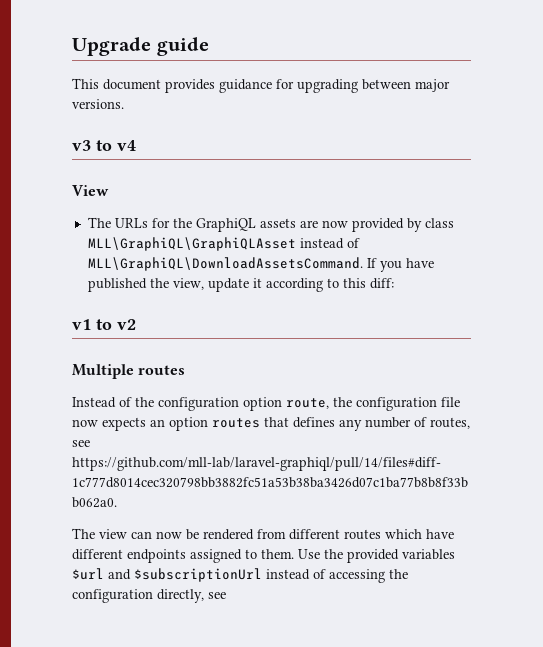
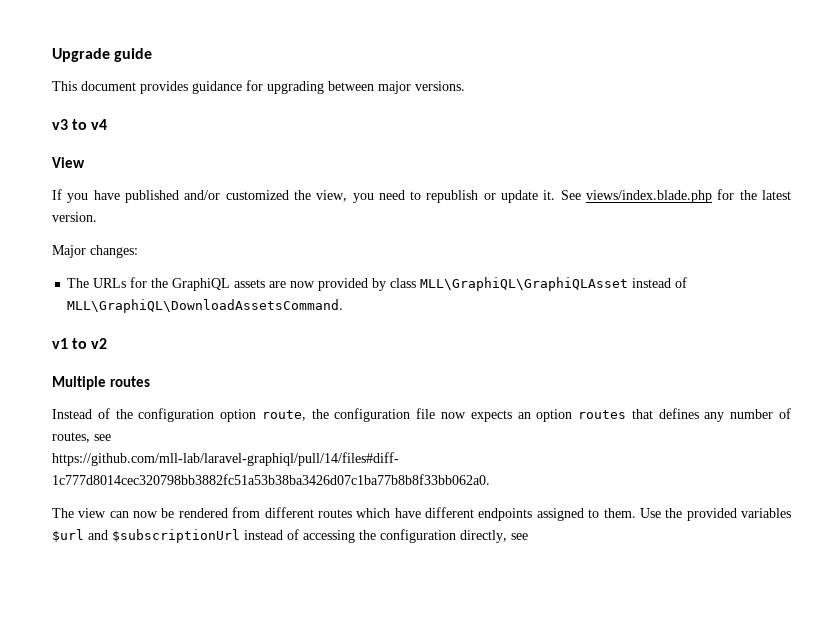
+ If you have published and/or customized the view, you need to republish or update it. See views/index.blade.php for the latest version.
+ Major changes:
- If you have published the view, update it according to this diff:

